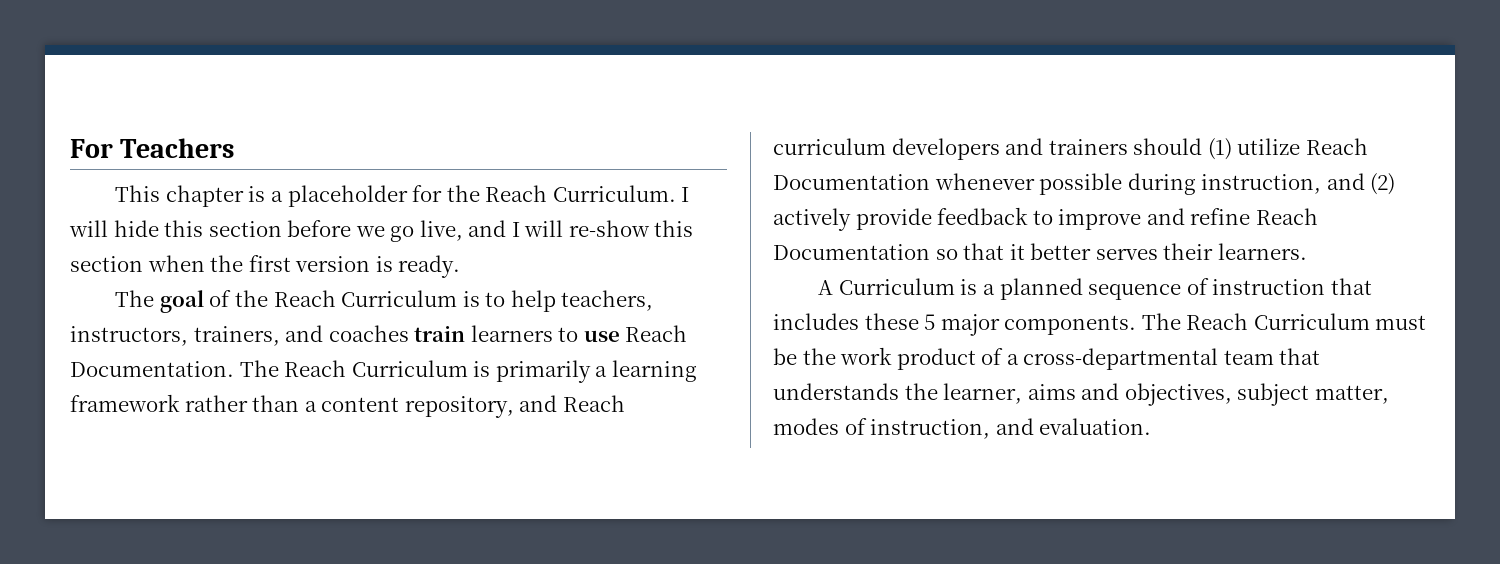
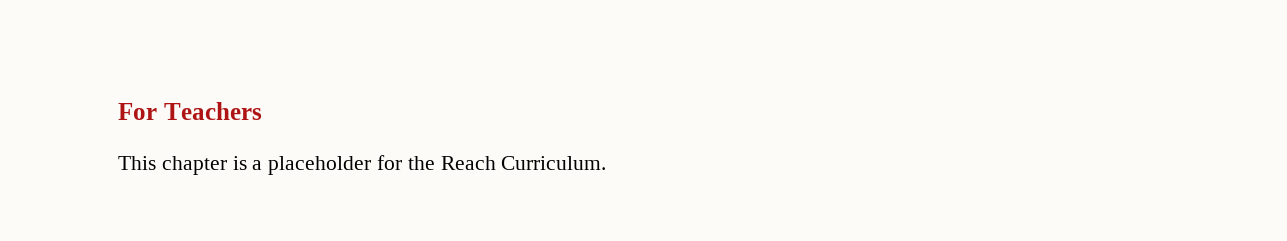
- I will hide this section before we go live, and I will re-show this section when the first version is ready.
- The goal of the Reach Curriculum is to help teachers, instructors, trainers, and coaches train learners to use Reach Documentation. The Reach Curriculum is primarily a learning framework rather than a content repository, and Reach curriculum developers and trainers should (1) utilize Reach Documentation whenever possible during instruction, and (2) actively provide feedback to improve and refine Reach Documentation so that it better serves their learners.
- A Curriculum is a planned sequence of instruction that includes these 5 major components. The Reach Curriculum must be the work product of a cross-departmental team that understands the learner, aims and objectives, subject matter, modes of instruction, and evaluation.

